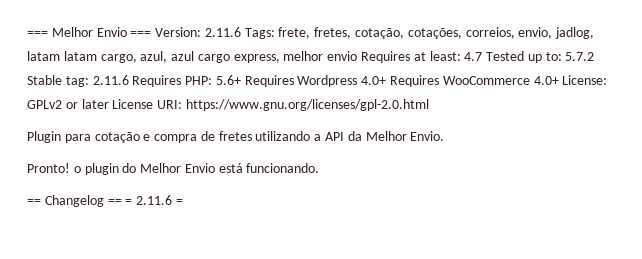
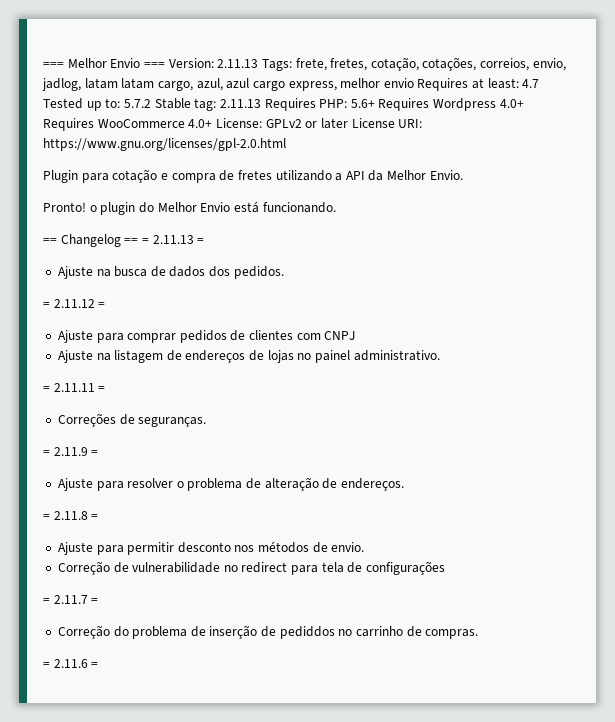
- === Melhor Envio === Version: 2.11.6 Tags: frete, fretes, cotação, cotações, correios, envio, jadlog, latam latam cargo, azul, azul cargo express, melhor envio Requires at least: 4.7 Tested up to: 5.7.2 Stable tag: 2.11.6 Requires PHP: 5.6+ Requires Wordpress 4.0+ Requires WooCommerce 4.0+ License: GPLv2 or later License URI: https://www.gnu.org/licenses/gpl-2.0.html
+ === Melhor Envio === Version: 2.11.13 Tags: frete, fretes, cotação, cotações, correios, envio, jadlog, latam latam cargo, azul, azul cargo express, melhor envio Requires at least: 4.7 Tested up to: 5.7.2 Stable tag: 2.11.13 Requires PHP: 5.6+ Requires Wordpress 4.0+ Requires WooCommerce 4.0+ License: GPLv2 or later License URI: https://www.gnu.org/licenses/gpl-2.0.html
- == Changelog == = 2.11.6 =
+ == Changelog == = 2.11.13 =
+ Ajuste na busca de dados dos pedidos.
+ = 2.11.12 =
+ Ajuste para comprar pedidos de clientes com CNPJ
+ Ajuste na listagem de endereços de lojas no painel administrativo.
+ = 2.11.11 =
+ Correções de seguranças.
+ = 2.11.9 =
+ Ajuste para resolver o problema de alteração de endereços.
+ = 2.11.8 =
+ Ajuste para permitir desconto nos métodos de envio.
+ Correção de vulnerabilidade no redirect para tela de configurações
+ = 2.11.7 =
+ Correção do problema de inserção de pediddos no carrinho de compras.
+ = 2.11.6 =

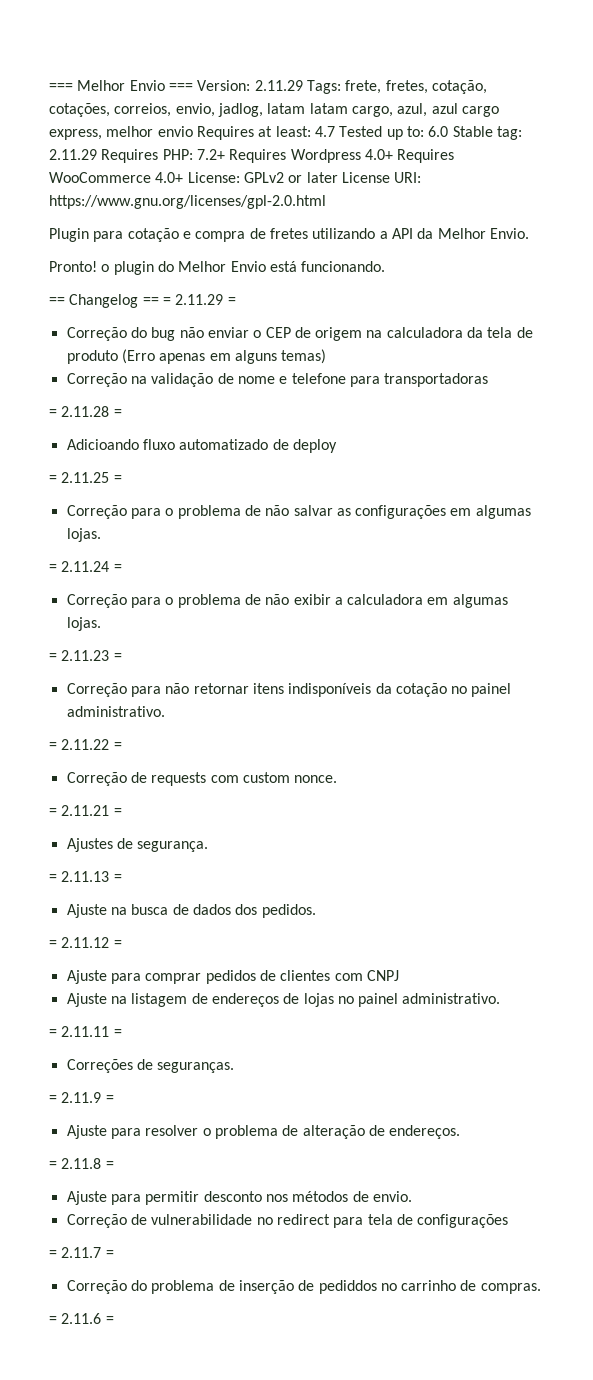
- === Melhor Envio === Version: 2.11.13 Tags: frete, fretes, cotação, cotações, correios, envio, jadlog, latam latam cargo, azul, azul cargo express, melhor envio Requires at least: 4.7 Tested up to: 5.7.2 Stable tag: 2.11.13 Requires PHP: 5.6+ Requires Wordpress 4.0+ Requires WooCommerce 4.0+ License: GPLv2 or later License URI: https://www.gnu.org/licenses/gpl-2.0.html
+ === Melhor Envio === Version: 2.11.29 Tags: frete, fretes, cotação, cotações, correios, envio, jadlog, latam latam cargo, azul, azul cargo express, melhor envio Requires at least: 4.7 Tested up to: 6.0 Stable tag: 2.11.29 Requires PHP: 7.2+ Requires Wordpress 4.0+ Requires WooCommerce 4.0+ License: GPLv2 or later License URI: https://www.gnu.org/licenses/gpl-2.0.html
- == Changelog == = 2.11.13 =
+ == Changelog == = 2.11.29 =
+ Correção do bug não enviar o CEP de origem na calculadora da tela de produto (Erro apenas em alguns temas)
+ Correção na validação de nome e telefone para transportadoras
+ = 2.11.28 =
+ Adicioando fluxo automatizado de deploy
+ = 2.11.25 =
+ Correção para o problema de não salvar as configurações em algumas lojas.
+ = 2.11.24 =
+ Correção para o problema de não exibir a calculadora em algumas lojas.
+ = 2.11.23 =
+ Correção para não retornar itens indisponíveis da cotação no painel administrativo.
+ = 2.11.22 =
+ Correção de requests com custom nonce.
+ = 2.11.21 =
+ Ajustes de segurança.
+ = 2.11.13 =

